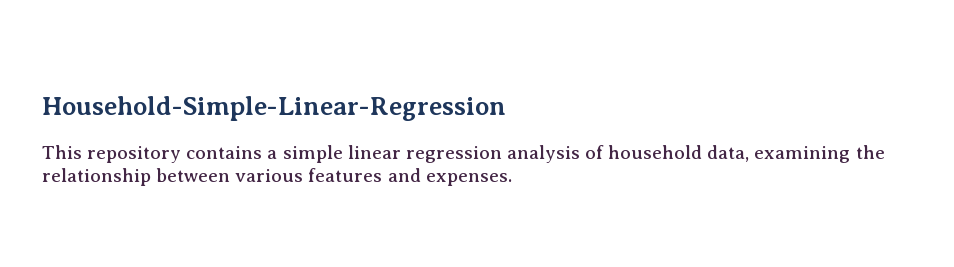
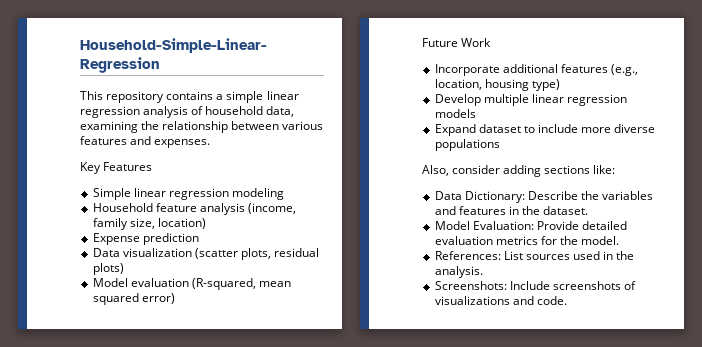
+ Key Features
+ Simple linear regression modeling
+ Household feature analysis (income, family size, location)
+ Expense prediction
+ Data visualization (scatter plots, residual plots)
+ Model evaluation (R-squared, mean squared error)
+ Future Work
+ Incorporate additional features (e.g., location, housing type)
+ Develop multiple linear regression models
+ Expand dataset to include more diverse populations
+ Also, consider adding sections like:
+ Data Dictionary: Describe the variables and features in the dataset.
+ Model Evaluation: Provide detailed evaluation metrics for the model.
+ References: List sources used in the analysis.
+ Screenshots: Include screenshots of visualizations and code.

